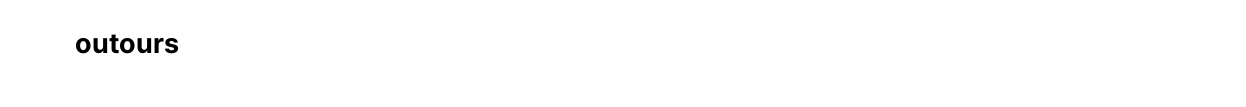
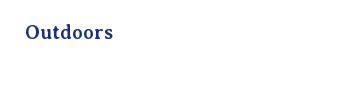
- outours
+ Outdoors

